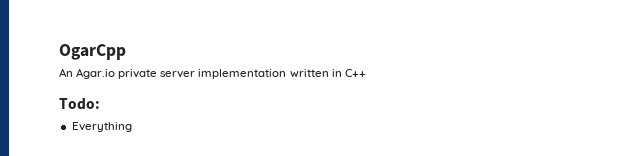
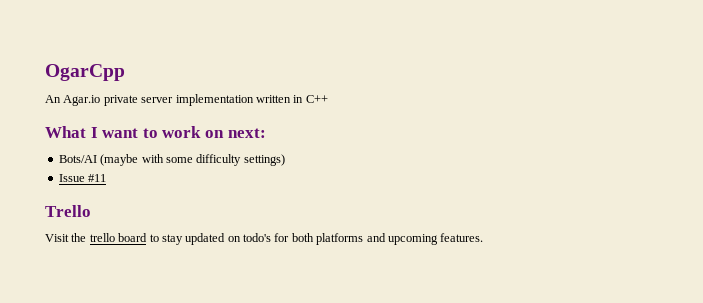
- Todo:
- Everything
+ What I want to work on next:
+ Bots/AI (maybe with some difficulty settings)
+ Issue #11
+ Trello
+ Visit the trello board to stay updated on todo's for both platforms and upcoming features.

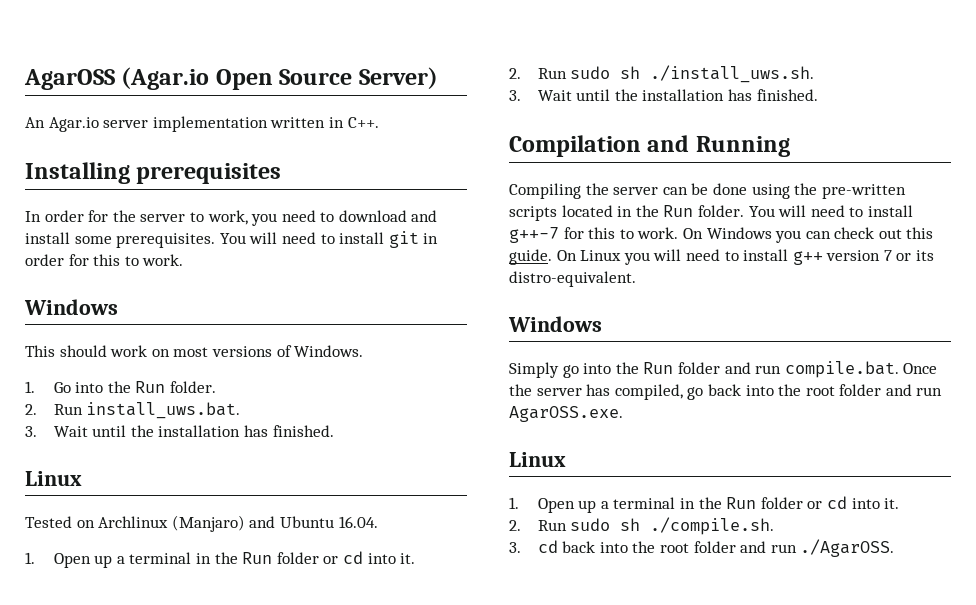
- OgarCpp
+ AgarOSS (Agar.io Open Source Server)
- An Agar.io private server implementation written in C++
- What I want to work on next:
- Bots/AI (maybe with some difficulty settings)
- Issue #11
- Trello
- Visit the trello board to stay updated on todo's for both platforms and upcoming features.
+ An Agar.io server implementation written in C++.
+ Installing prerequisites
+ In order for the server to work, you need to download and install some prerequisites. You will need to install git in order for this to work.
+ Windows
+ This should work on most versions of Windows.
+ 1. Go into the Run folder.
+ 2. Run install_uws.bat.
+ 3. Wait until the installation has finished.
+ Linux
+ Tested on Archlinux (Manjaro) and Ubuntu 16.04.
+ 1. Open up a terminal in the Run folder or cd into it.
+ 2. Run sudo sh ./install_uws.sh.
+ 3. Wait until the installation has finished.
+ Compilation and Running
+ Compiling the server can be done using the pre-written scripts located in the Run folder. You will need to install g++-7 for this to work. On Windows you can check out this guide. On Linux you will need to install g++ version 7 or its distro-equivalent.
+ Windows
+ Simply go into the Run folder and run compile.bat. Once the server has compiled, go back into the root folder and run AgarOSS.exe.
+ Linux
+ 1. Open up a terminal in the Run folder or cd into it.
+ 2. Run sudo sh ./compile.sh.
+ 3. cd back into the root folder and run ./AgarOSS.

